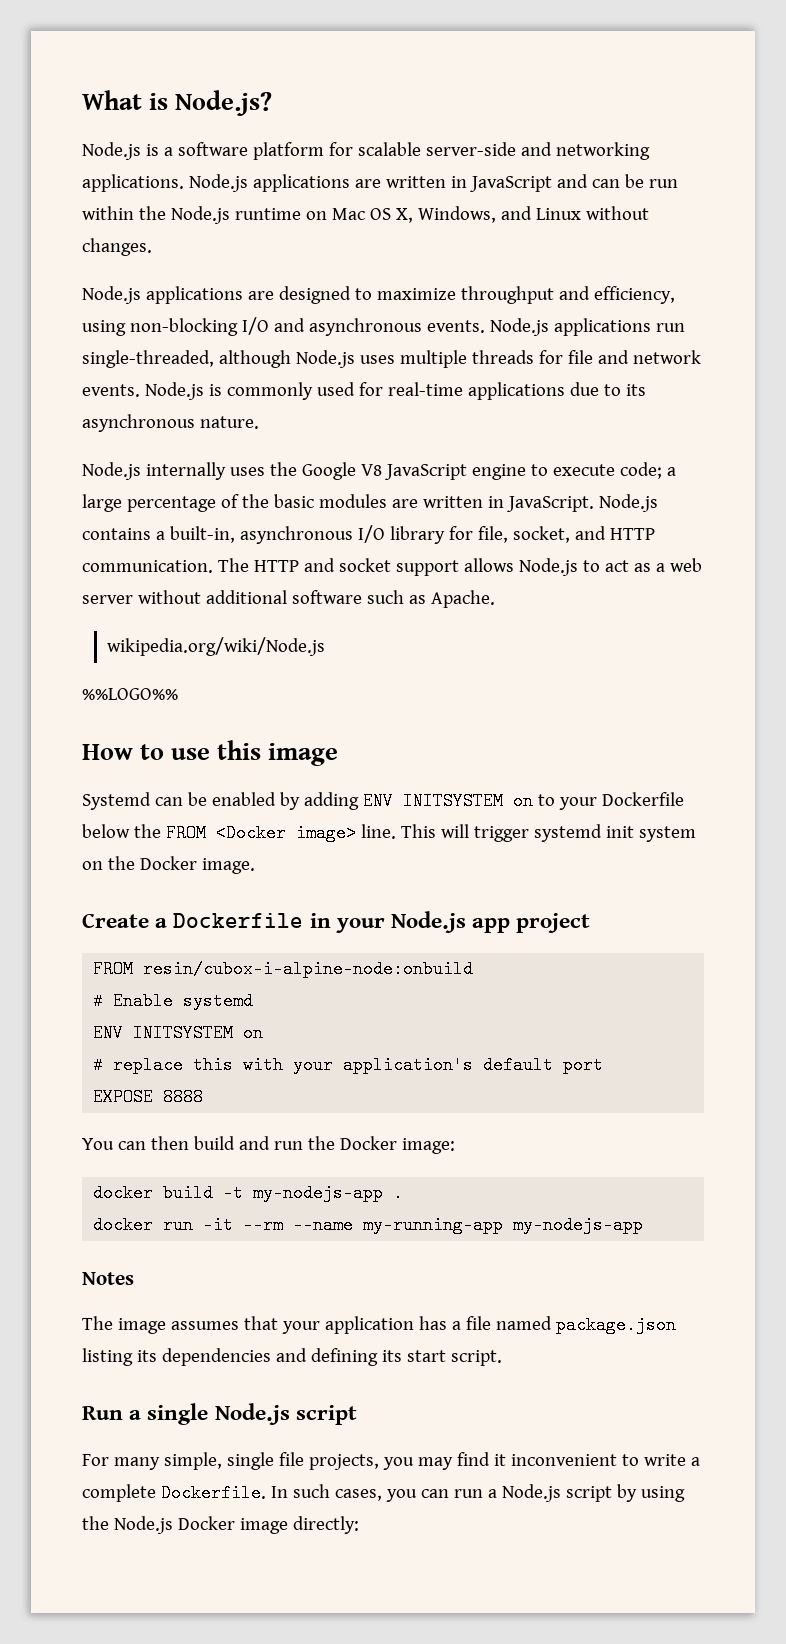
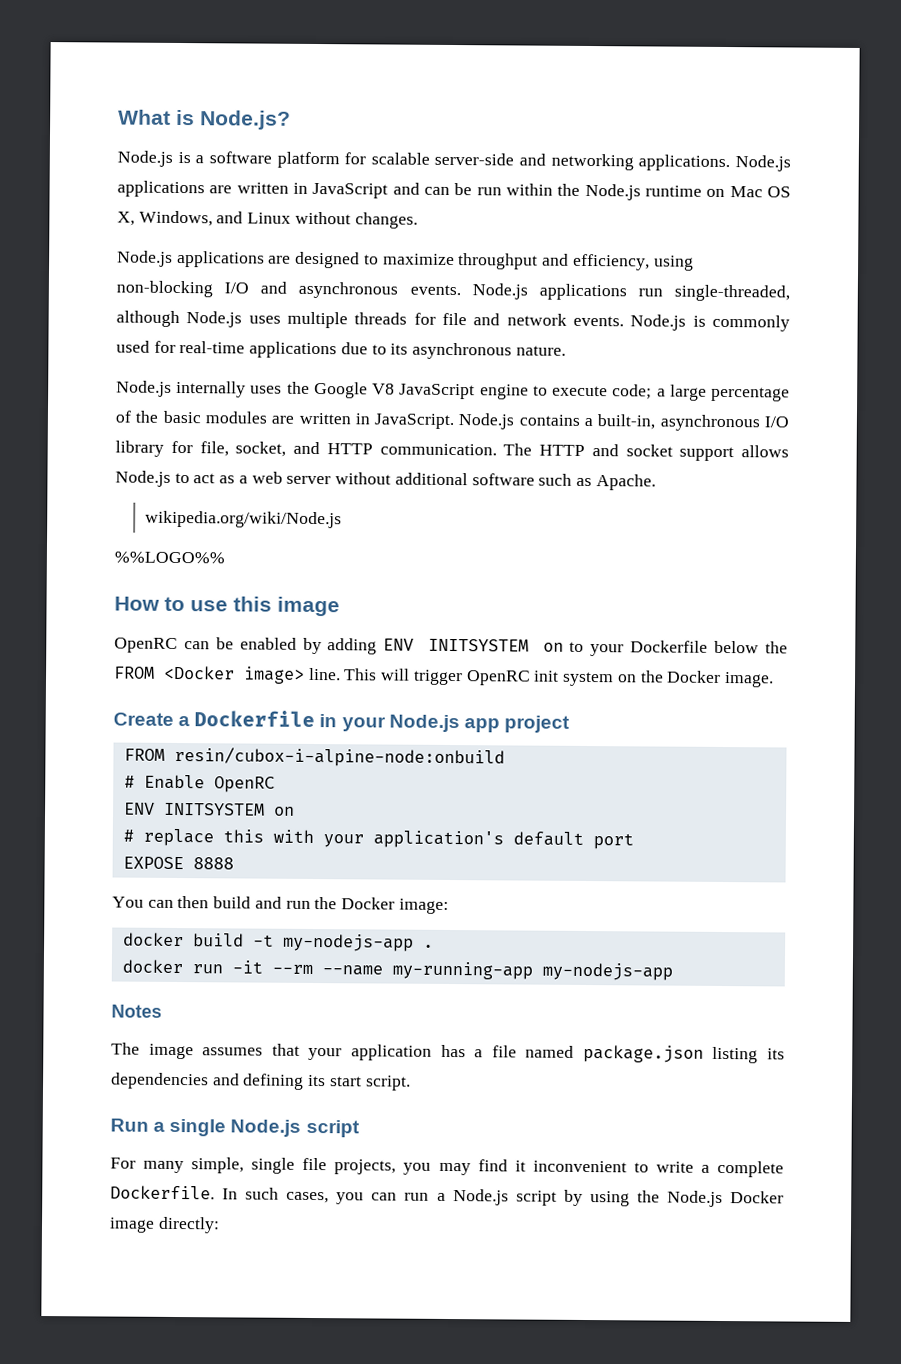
- Systemd can be enabled by adding ENV INITSYSTEM on to your Dockerfile below the FROM <Docker image> line.
+ OpenRC can be enabled by adding ENV INITSYSTEM on to your Dockerfile below the FROM <Docker image> line.
- This will trigger systemd init system on the Docker image.
+ This will trigger OpenRC init system on the Docker image.
- # Enable systemd
+ # Enable OpenRC

